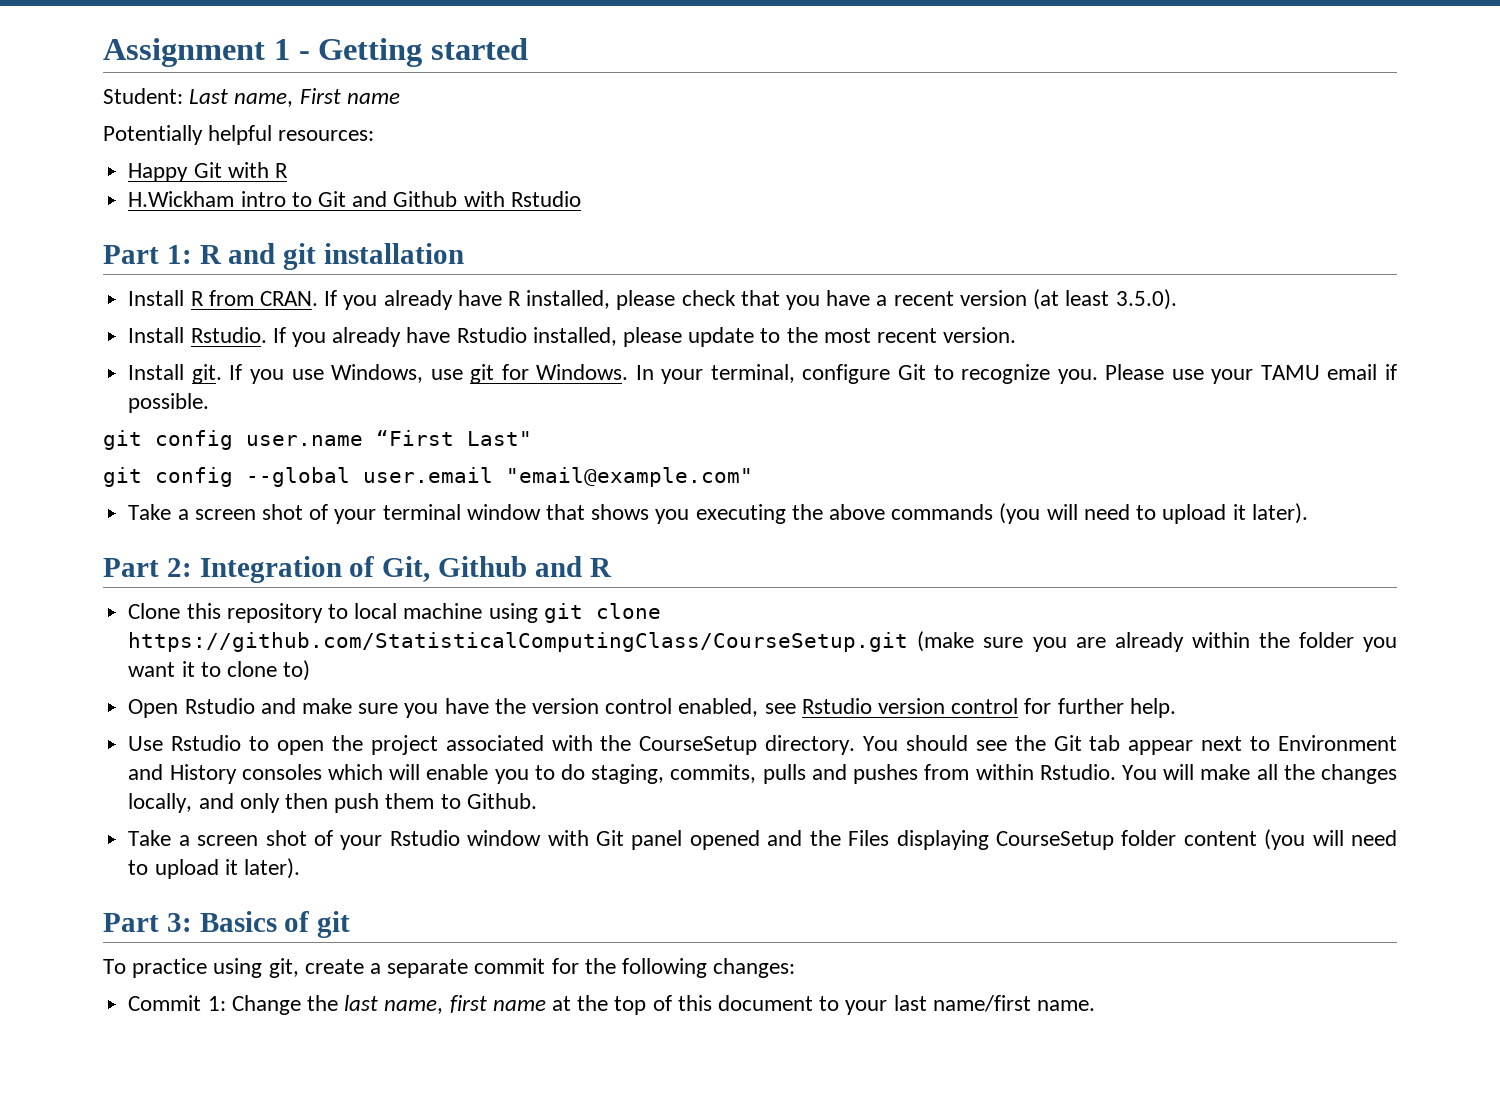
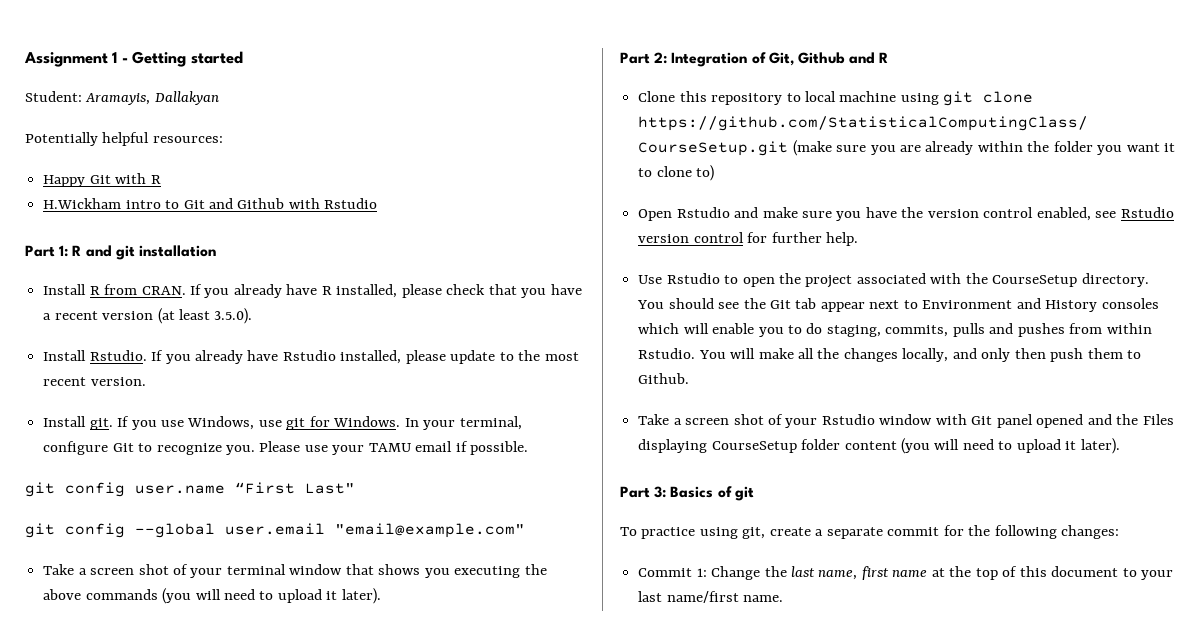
- Student: Last name, First name
+ Student: Aramayis, Dallakyan

